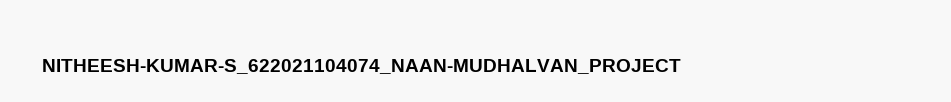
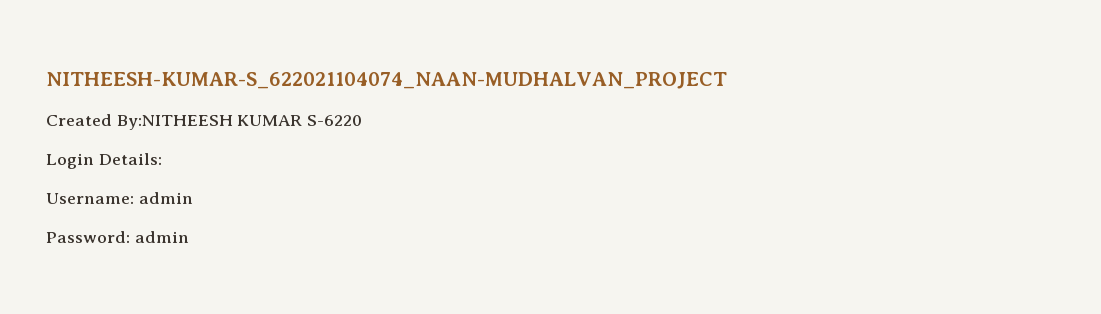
+ Created By:NITHEESH KUMAR S-6220
+ Login Details:
+ Username: admin
+ Password: admin

